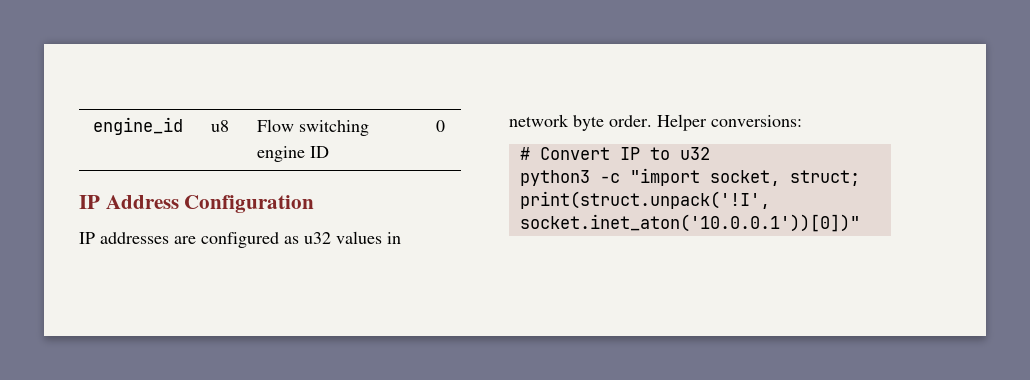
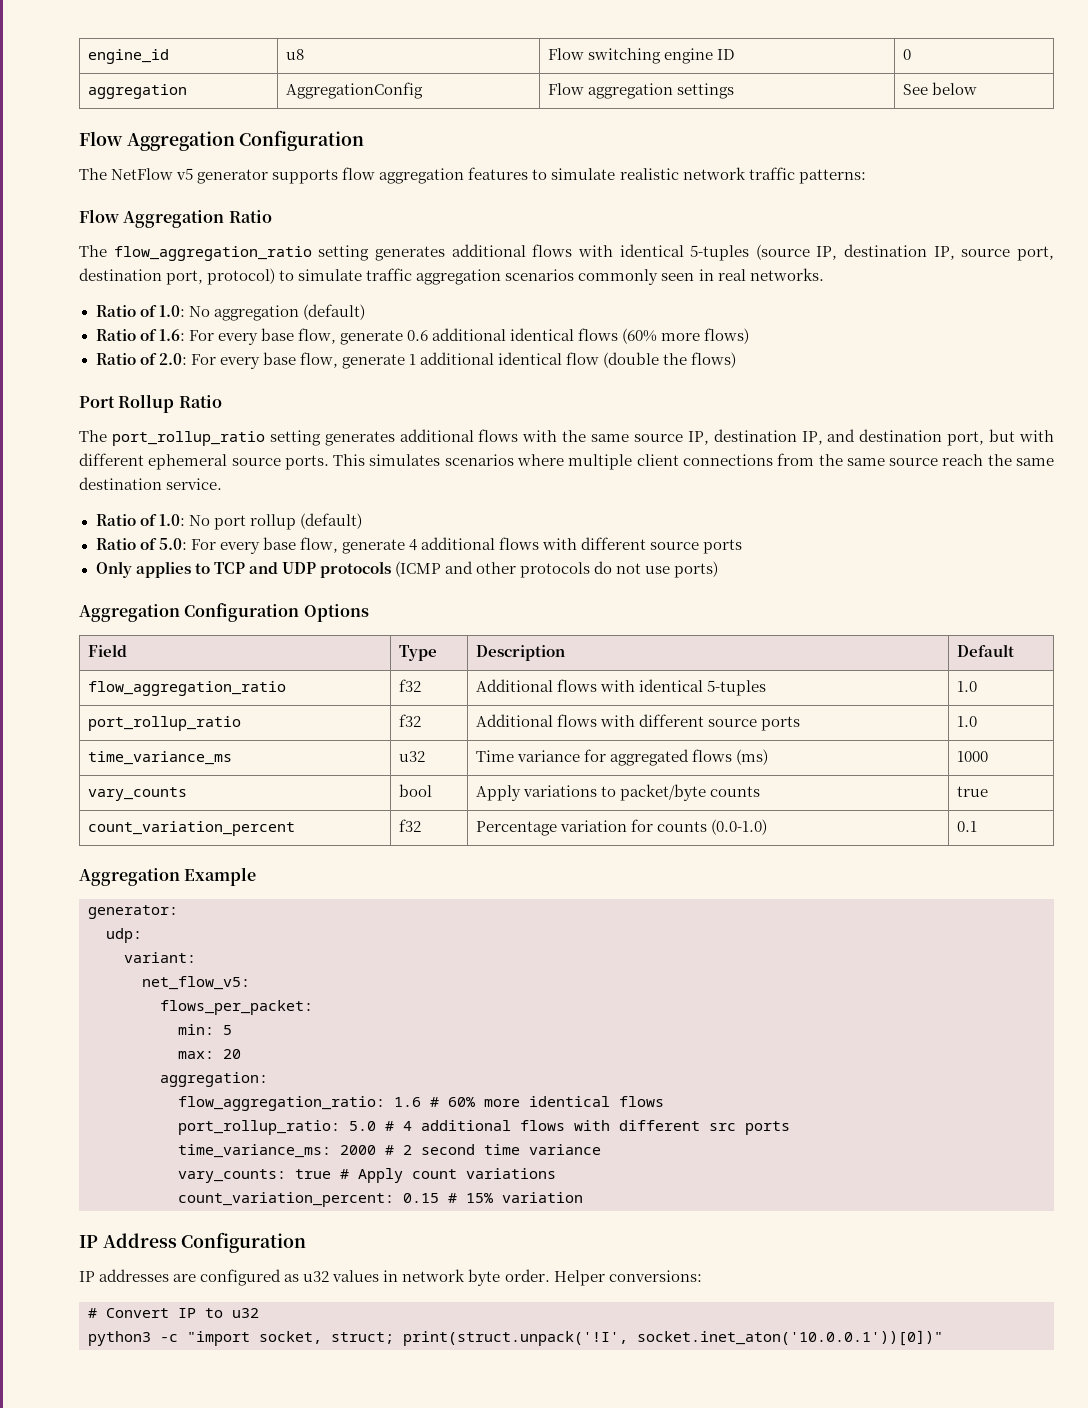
+ aggregation | AggregationConfig | Flow aggregation settings | See below
+ Flow Aggregation Configuration
+ The NetFlow v5 generator supports flow aggregation features to simulate realistic network traffic patterns:
+ Flow Aggregation Ratio
+ The flow_aggregation_ratio setting generates additional flows with identical 5-tuples (source IP, destination IP, source port, destination port, protocol) to simulate traffic aggregation scenarios commonly seen in real networks.
+ Ratio of 1.0: No aggregation (default)
+ Ratio of 1.6: For every base flow, generate 0.6 additional identical flows (60% more flows)
+ Ratio of 2.0: For every base flow, generate 1 additional identical flow (double the flows)
+ Port Rollup Ratio
+ The port_rollup_ratio setting generates additional flows with the same source IP, destination IP, and destination port, but with different ephemeral source ports. This simulates scenarios where multiple client connections from the same source reach the same destination service.
+ Ratio of 1.0: No port rollup (default)
+ Ratio of 5.0: For every base flow, generate 4 additional flows with different source ports
+ Only applies to TCP and UDP protocols (ICMP and other protocols do not use ports)
+ Aggregation Configuration Options
+ Field | Type | Description | Default
+ flow_aggregation_ratio | f32 | Additional flows with identical 5-tuples | 1.0
+ port_rollup_ratio | f32 | Additional flows with different source ports | 1.0
+ time_variance_ms | u32 | Time variance for aggregated flows (ms) | 1000
+ vary_counts | bool | Apply variations to packet/byte counts | true
+ count_variation_percent | f32 | Percentage variation for counts (0.0-1.0) | 0.1
+ Aggregation Example
+ generator:
+ udp:
+ variant:
+ net_flow_v5:
+ flows_per_packet:
+ min: 5
+ max: 20
+ aggregation:
+ flow_aggregation_ratio: 1.6 # 60% more identical flows
+ port_rollup_ratio: 5.0 # 4 additional flows with different src ports
+ time_variance_ms: 2000 # 2 second time variance
+ vary_counts: true # Apply count variations
+ count_variation_percent: 0.15 # 15% variation

